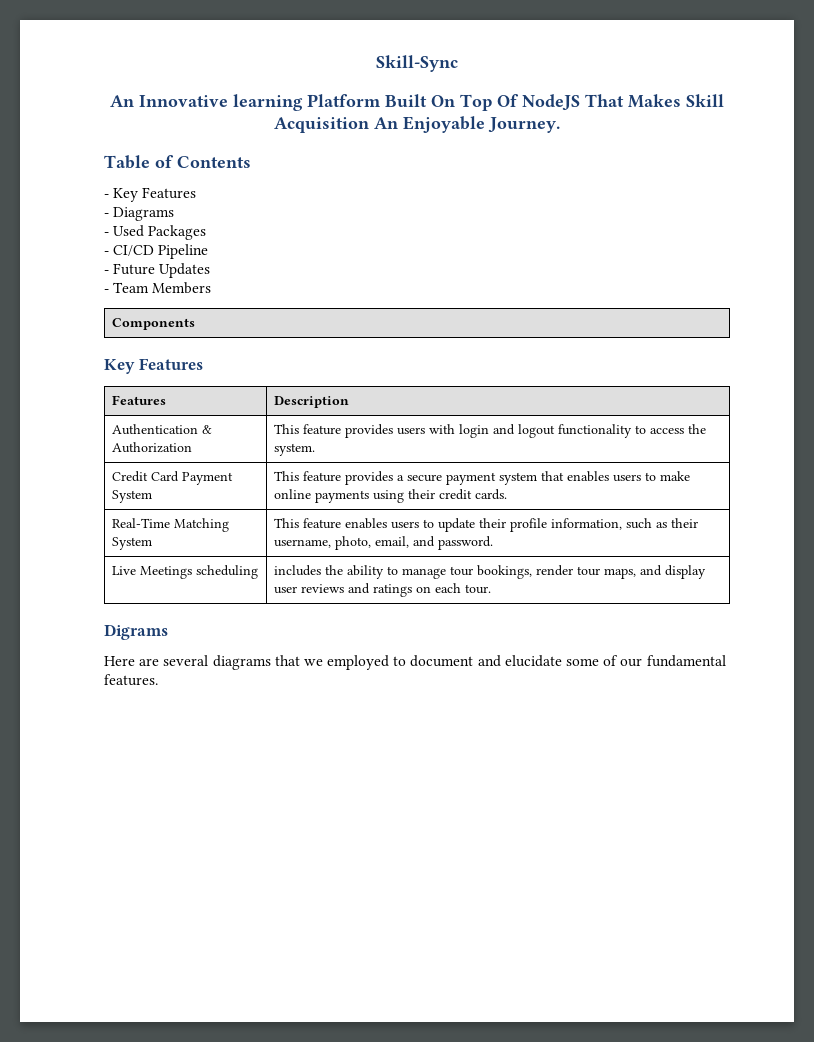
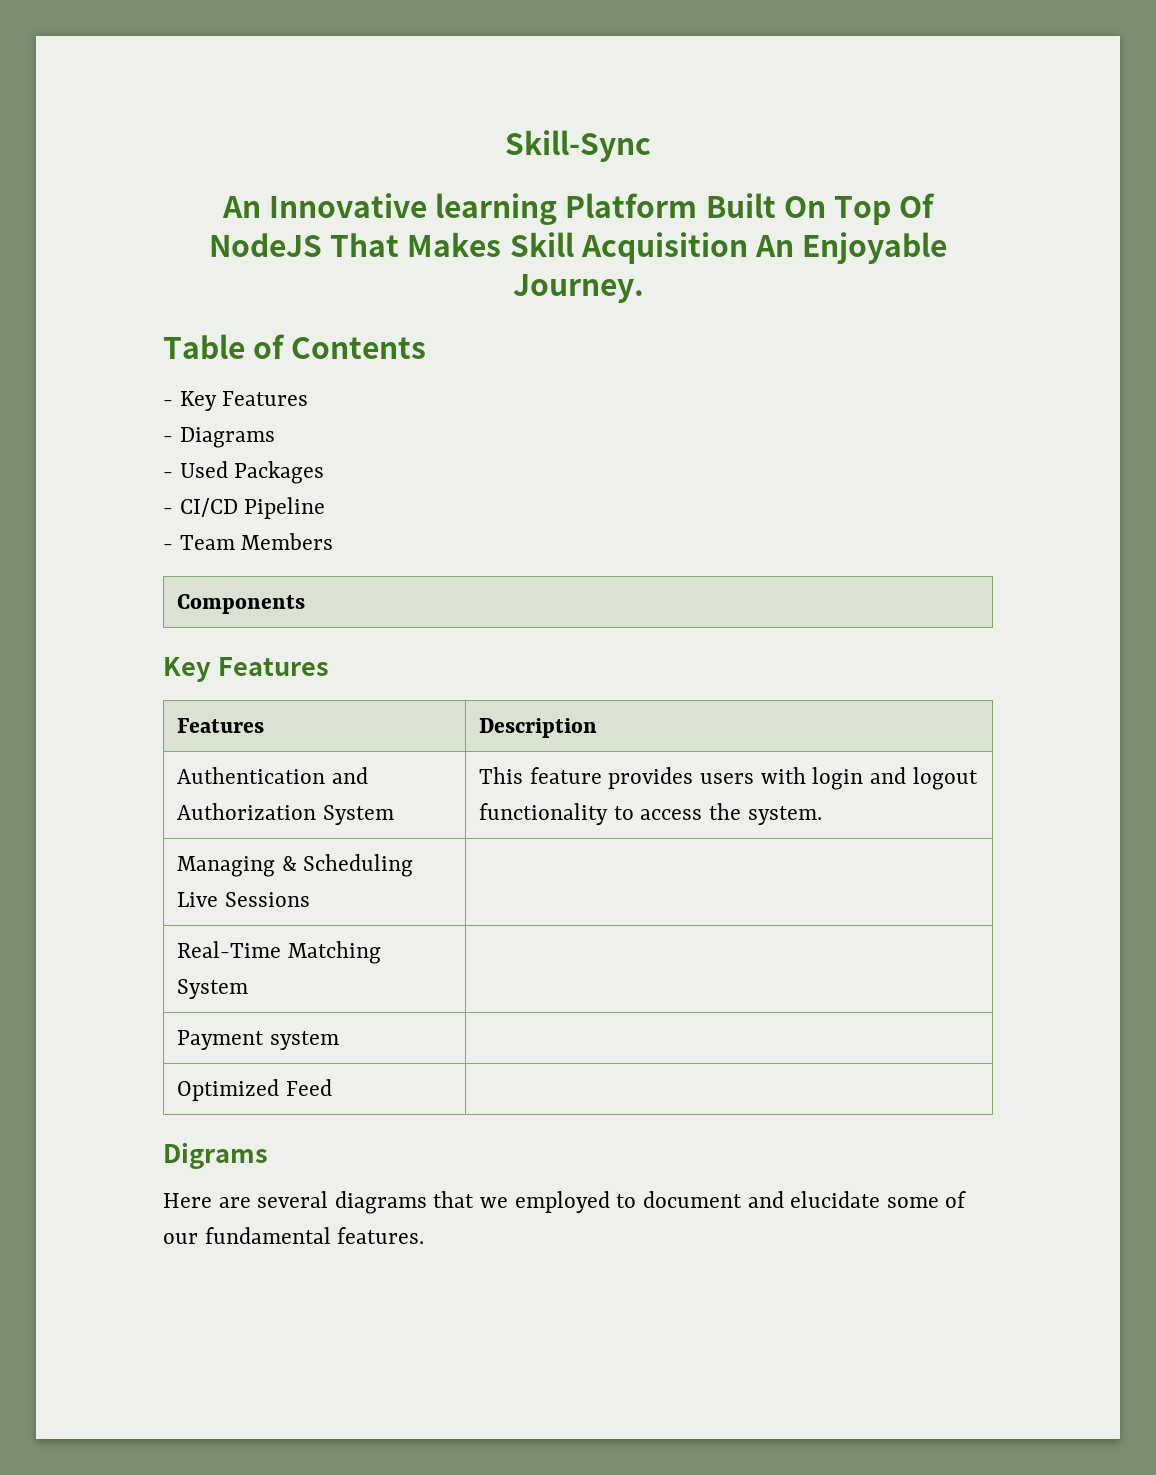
- - Future Updates
- Authentication & Authorization | This feature provides users with login and logout functionality to access the system.
+ Authentication and Authorization System | This feature provides users with login and logout functionality to access the system.
- Credit Card Payment System | This feature provides a secure payment system that enables users to make online payments using their credit cards.
- Real-Time Matching System | This feature enables users to update their profile information, such as their username, photo, email, and password.
- Live Meetings scheduling | includes the ability to manage tour bookings, render tour maps, and display user reviews and ratings on each tour.
+ Managing & Scheduling Live Sessions |
+ Real-Time Matching System |
+ Payment system |
+ Optimized Feed |

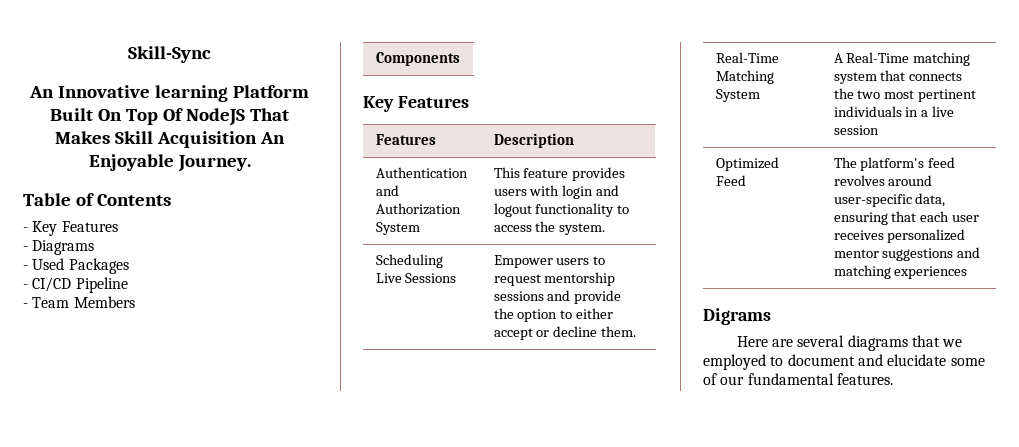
- Managing & Scheduling Live Sessions |
- Real-Time Matching System |
- Payment system |
- Optimized Feed |
+ Scheduling Live Sessions | Empower users to request mentorship sessions and provide the option to either accept or decline them.
+ Real-Time Matching System | A Real-Time matching system that connects the two most pertinent individuals in a live session
+ Optimized Feed | The platform's feed revolves around user-specific data, ensuring that each user receives personalized mentor suggestions and matching experiences

